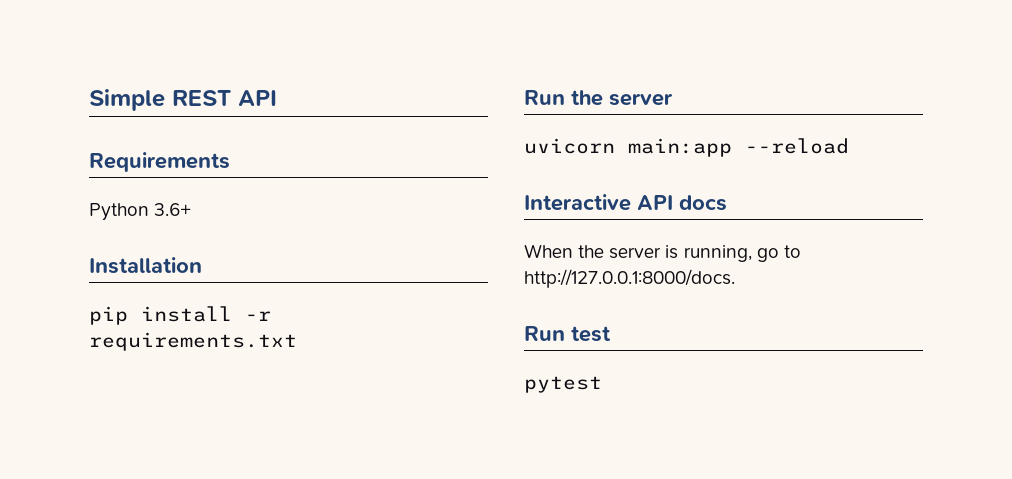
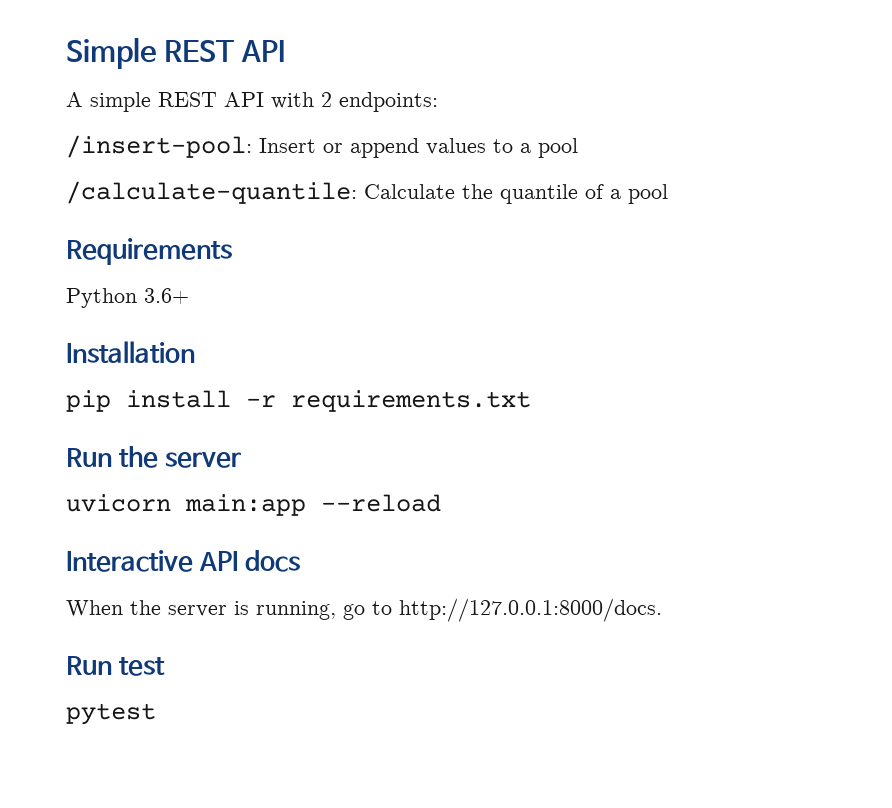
+ A simple REST API with 2 endpoints:
+ /insert-pool: Insert or append values to a pool
+ /calculate-quantile: Calculate the quantile of a pool

